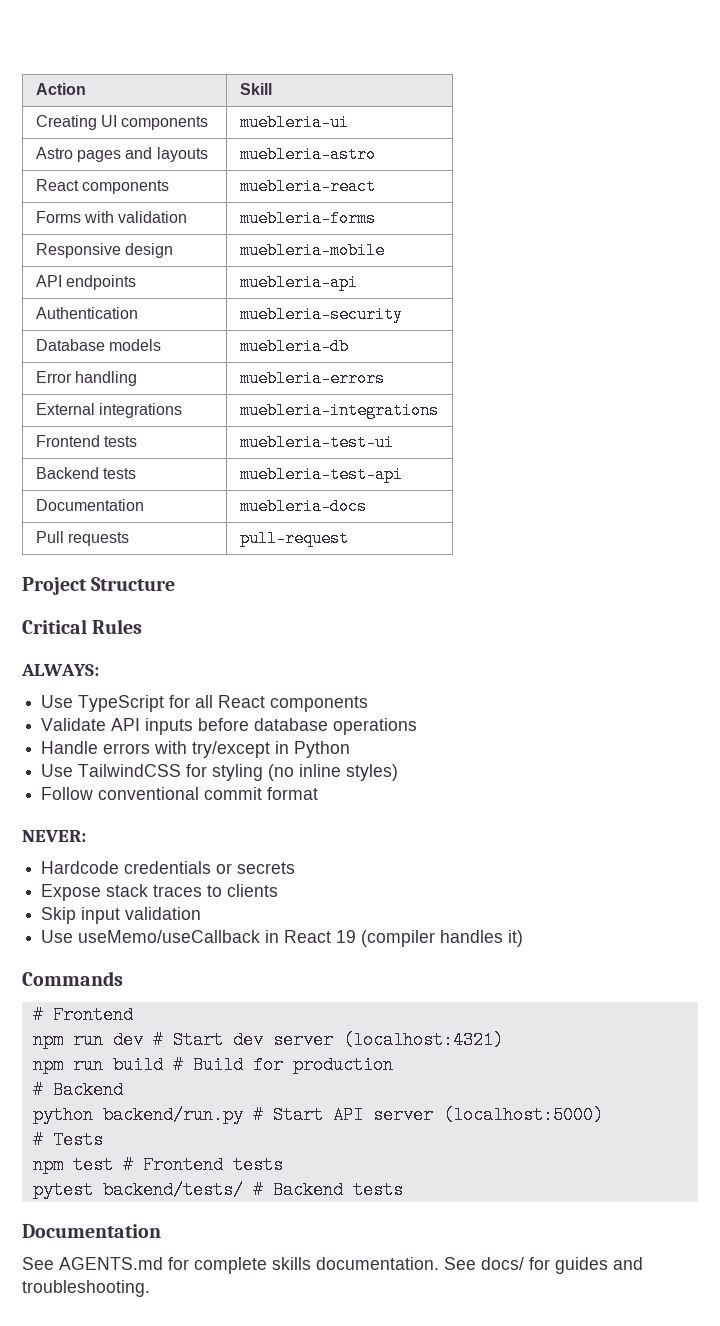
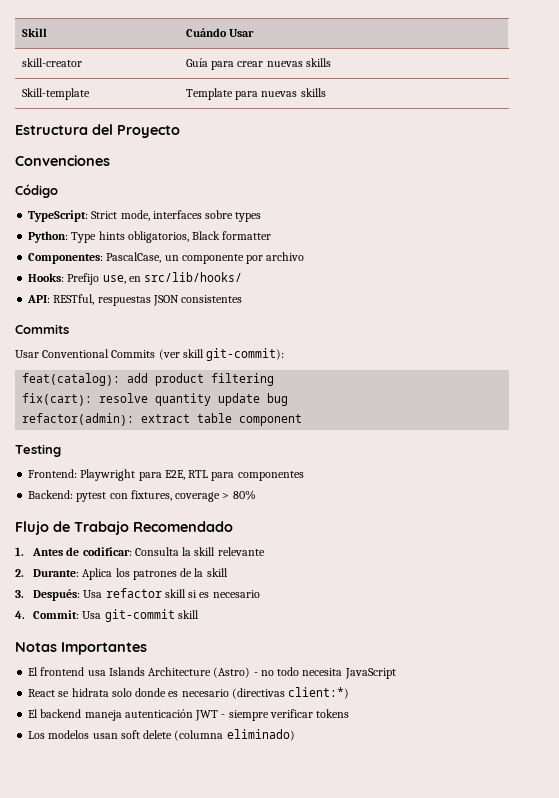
- Action | Skill
- Creating UI components | muebleria-ui
- Astro pages and layouts | muebleria-astro
- React components | muebleria-react
- Forms with validation | muebleria-forms
- Responsive design | muebleria-mobile
- API endpoints | muebleria-api
- Authentication | muebleria-security
- Database models | muebleria-db
- Error handling | muebleria-errors
- External integrations | muebleria-integrations
- Frontend tests | muebleria-test-ui
- Backend tests | muebleria-test-api
- Documentation | muebleria-docs
- Pull requests | pull-request
- Project Structure
- Critical Rules
- ALWAYS:
- Use TypeScript for all React components
- Validate API inputs before database operations
- Handle errors with try/except in Python
- Use TailwindCSS for styling (no inline styles)
- Follow conventional commit format
- NEVER:
- Hardcode credentials or secrets
- Expose stack traces to clients
- Skip input validation
- Use useMemo/useCallback in React 19 (compiler handles it)
- Commands
- # Frontend
- npm run dev # Start dev server (localhost:4321)
- npm run build # Build for production
- # Backend
- python backend/run.py # Start API server (localhost:5000)
- # Tests
- npm test # Frontend tests
- pytest backend/tests/ # Backend tests
- Documentation
- See AGENTS.md for complete skills documentation. See docs/ for guides and troubleshooting.
+ Skill | Cuándo Usar
+ skill-creator | Guía para crear nuevas skills
+ Skill-template | Template para nuevas skills
+ Estructura del Proyecto
+ Convenciones
+ Código
+ TypeScript: Strict mode, interfaces sobre types
+ Python: Type hints obligatorios, Black formatter
+ Componentes: PascalCase, un componente por archivo
+ Hooks: Prefijo use, en src/lib/hooks/
+ API: RESTful, respuestas JSON consistentes
+ Commits
+ Usar Conventional Commits (ver skill git-commit):
+ feat(catalog): add product filtering
+ fix(cart): resolve quantity update bug
+ refactor(admin): extract table component
+ Testing
+ Frontend: Playwright para E2E, RTL para componentes
+ Backend: pytest con fixtures, coverage > 80%
+ Flujo de Trabajo Recomendado
+ 1. Antes de codificar: Consulta la skill relevante
+ 2. Durante: Aplica los patrones de la skill
+ 3. Después: Usa refactor skill si es necesario
+ 4. Commit: Usa git-commit skill
+ Notas Importantes
+ El frontend usa Islands Architecture (Astro) - no todo necesita JavaScript
+ React se hidrata solo donde es necesario (directivas client:*)
+ El backend maneja autenticación JWT - siempre verificar tokens
+ Los modelos usan soft delete (columna eliminado)

